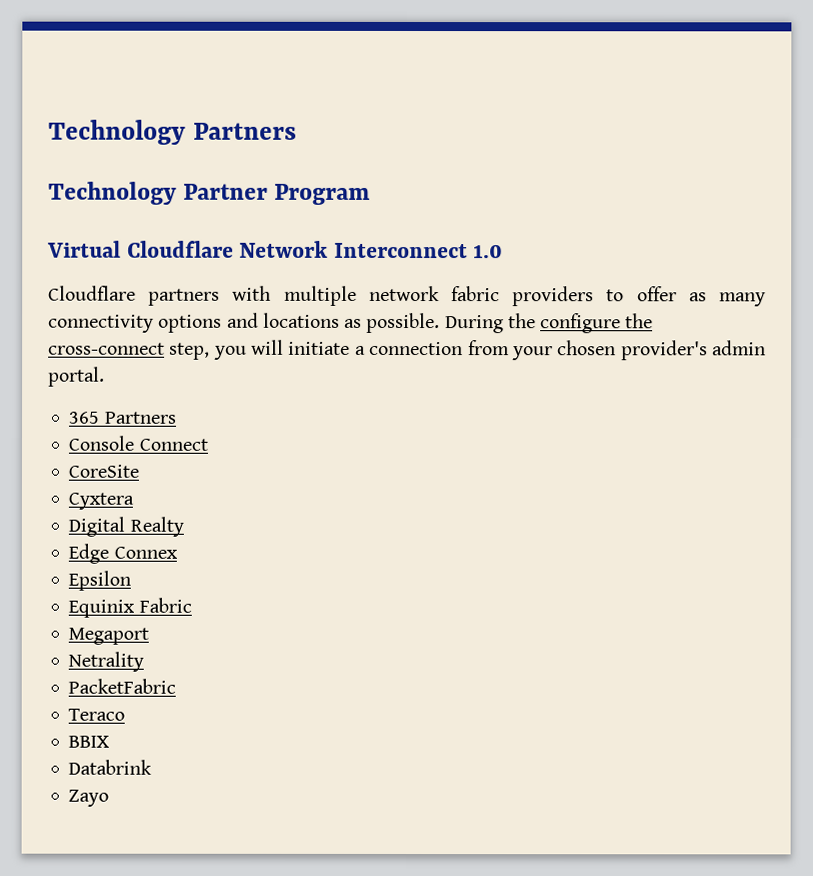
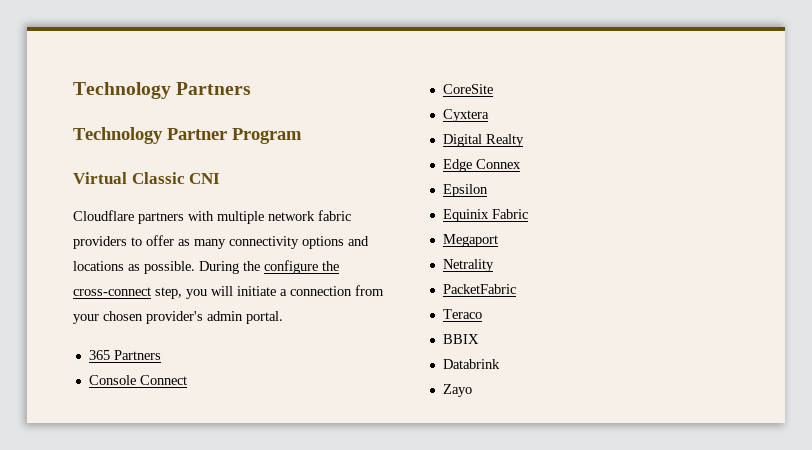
- Virtual Cloudflare Network Interconnect 1.0
+ Virtual Classic CNI

